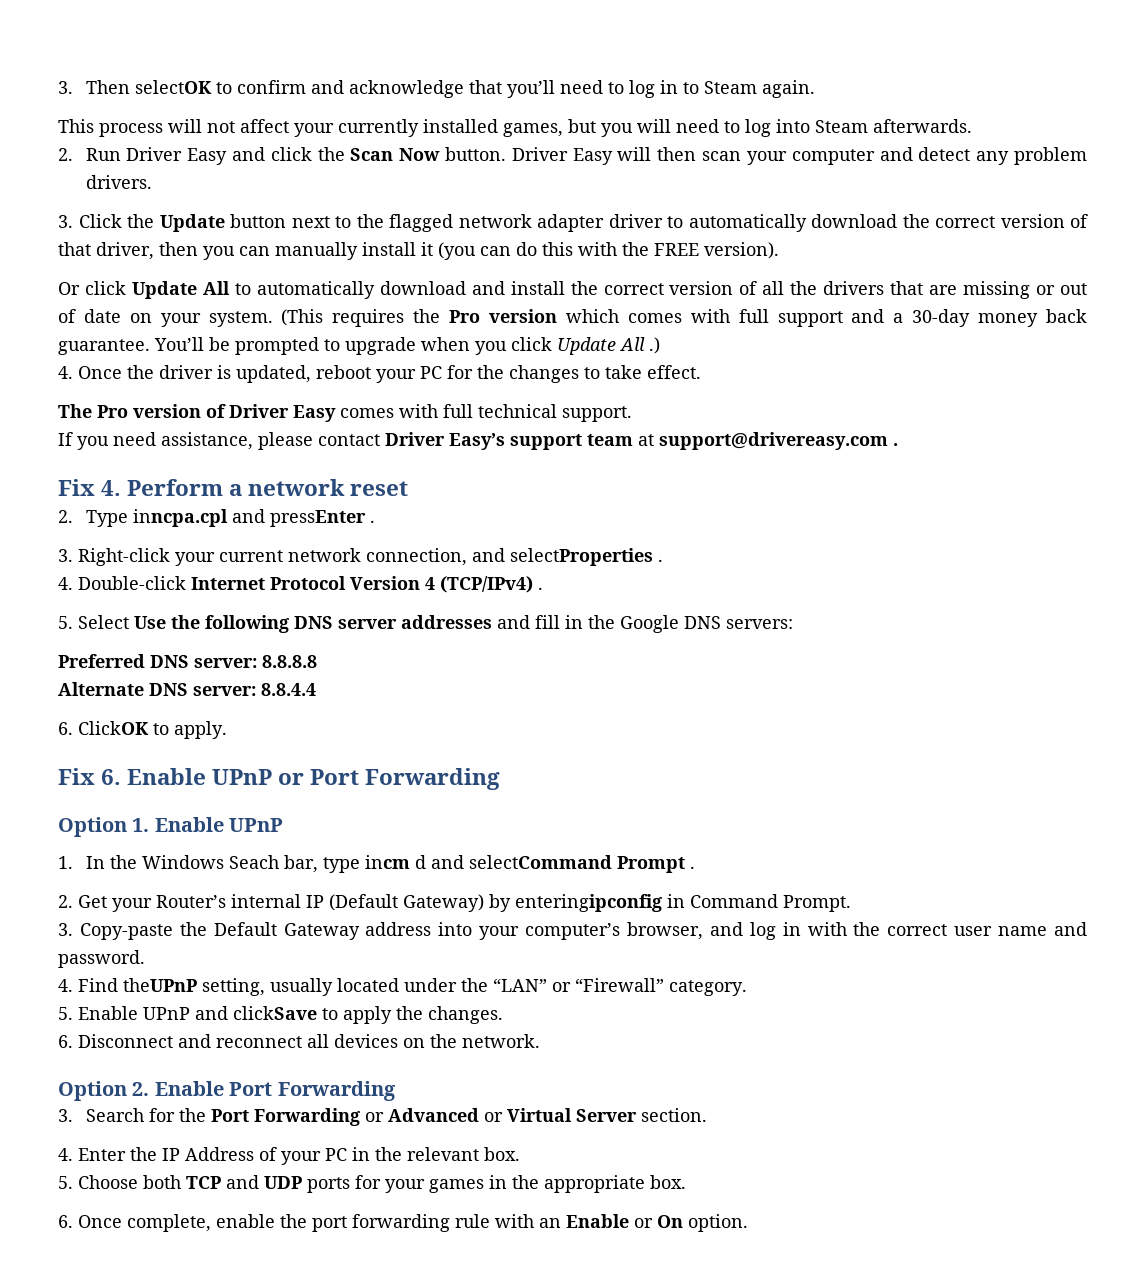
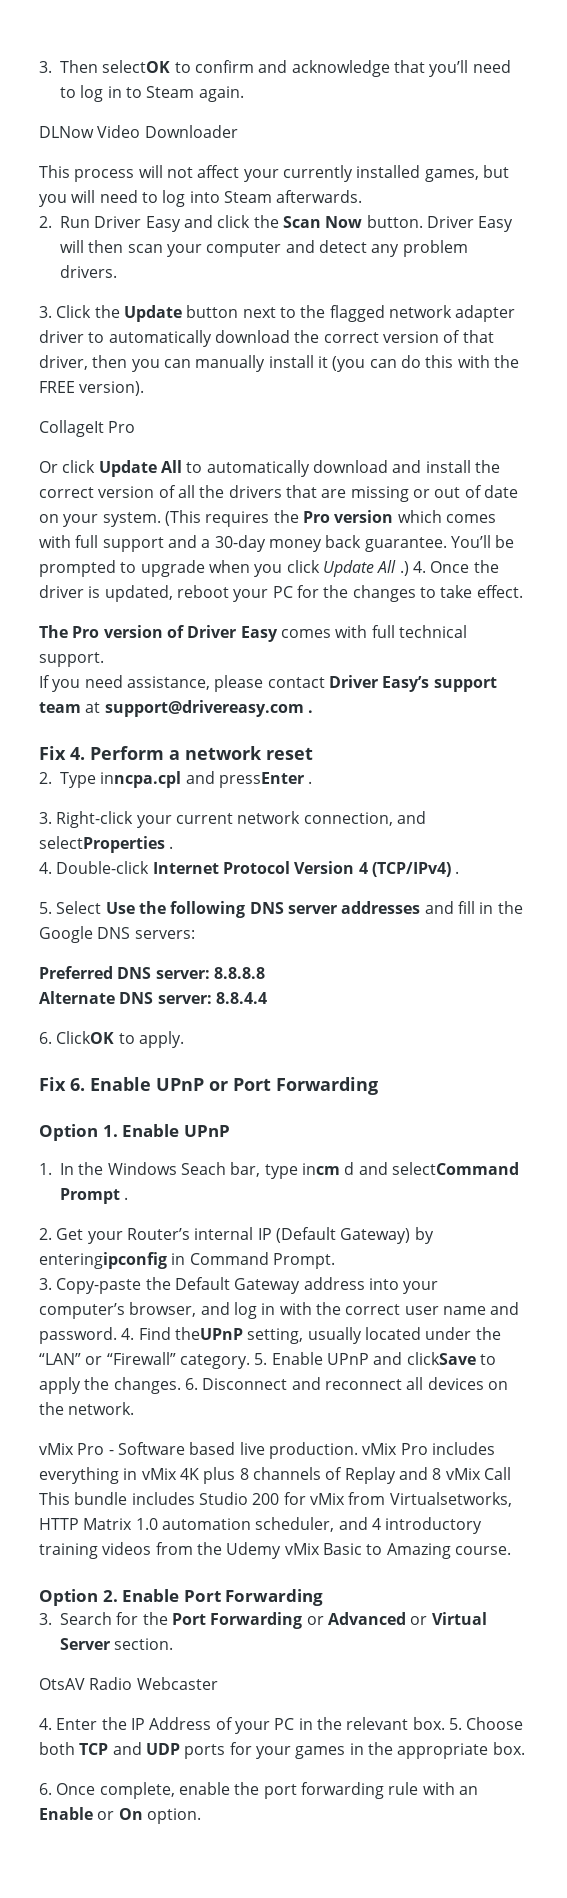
+ DLNow Video Downloader
+ CollageIt Pro
- You’ll be prompted to upgrade when you click Update All .)
- 4. Once the driver is updated, reboot your PC for the changes to take effect.
+ You’ll be prompted to upgrade when you click Update All .) 4. Once the driver is updated, reboot your PC for the changes to take effect.
- 3. Copy-paste the Default Gateway address into your computer’s browser, and log in with the correct user name and password.
- 4. Find theUPnP setting, usually located under the “LAN” or “Firewall” category.
- 5. Enable UPnP and clickSave to apply the changes.
- 6. Disconnect and reconnect all devices on the network.
+ 3. Copy-paste the Default Gateway address into your computer’s browser, and log in with the correct user name and password. 4. Find theUPnP setting, usually located under the “LAN” or “Firewall” category. 5. Enable UPnP and clickSave to apply the changes. 6. Disconnect and reconnect all devices on the network.
+ vMix Pro - Software based live production. vMix Pro includes everything in vMix 4K plus 8 channels of Replay and 8 vMix Call This bundle includes Studio 200 for vMix from Virtualsetworks, HTTP Matrix 1.0 automation scheduler, and 4 introductory training videos from the Udemy vMix Basic to Amazing course.
+ OtsAV Radio Webcaster
- 4. Enter the IP Address of your PC in the relevant box.
- 5. Choose both TCP and UDP ports for your games in the appropriate box.
+ 4. Enter the IP Address of your PC in the relevant box. 5. Choose both TCP and UDP ports for your games in the appropriate box.

